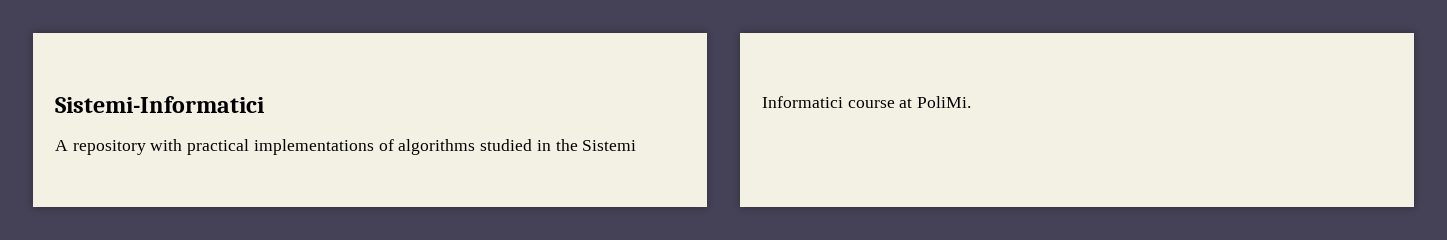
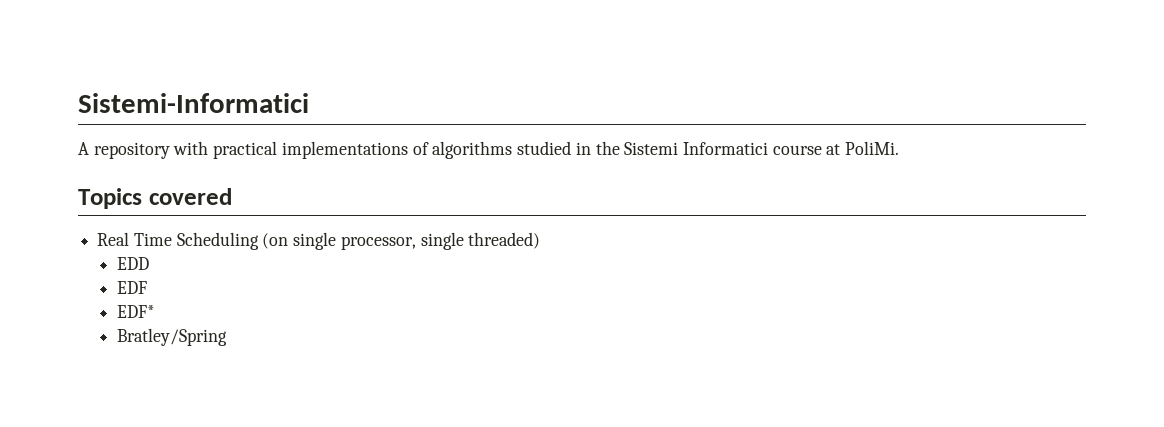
+ Topics covered
+ Real Time Scheduling (on single processor, single threaded)
+ EDD
+ EDF
+ EDF*
+ Bratley/Spring

